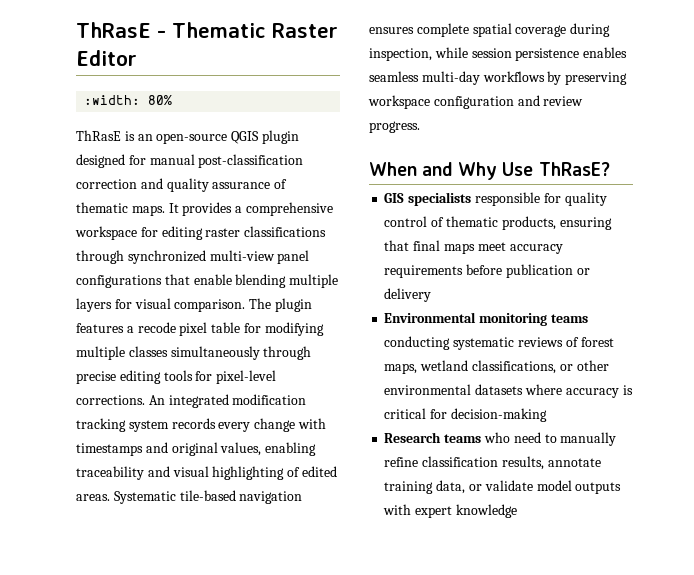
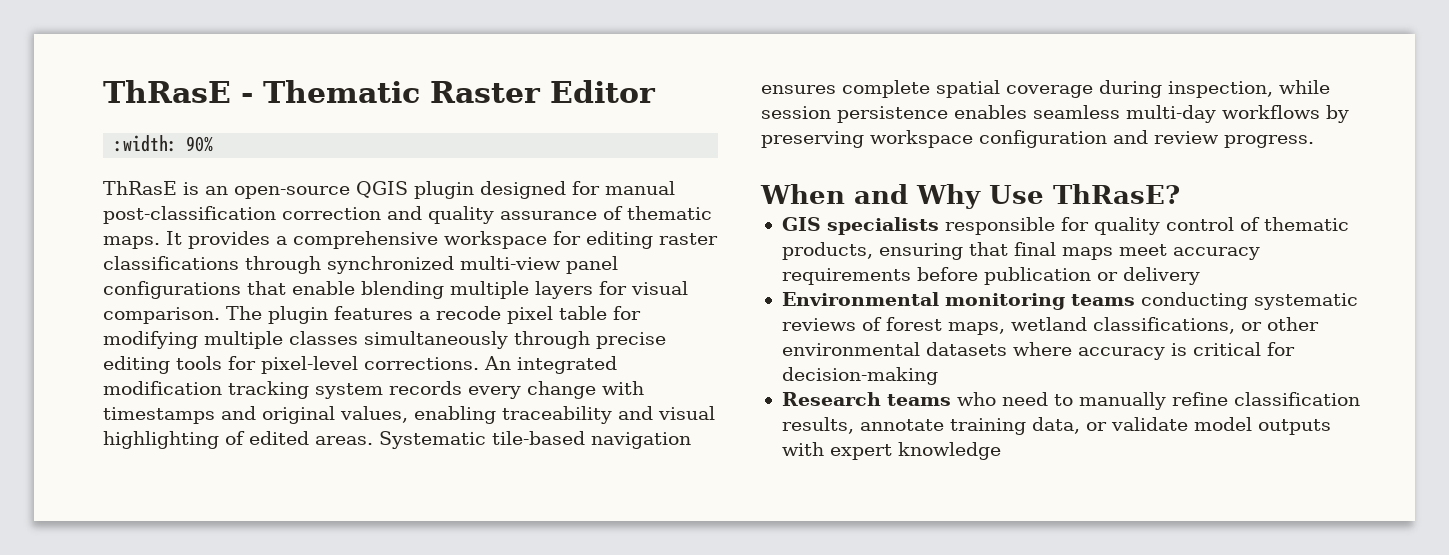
- :width: 80%
+ :width: 90%

